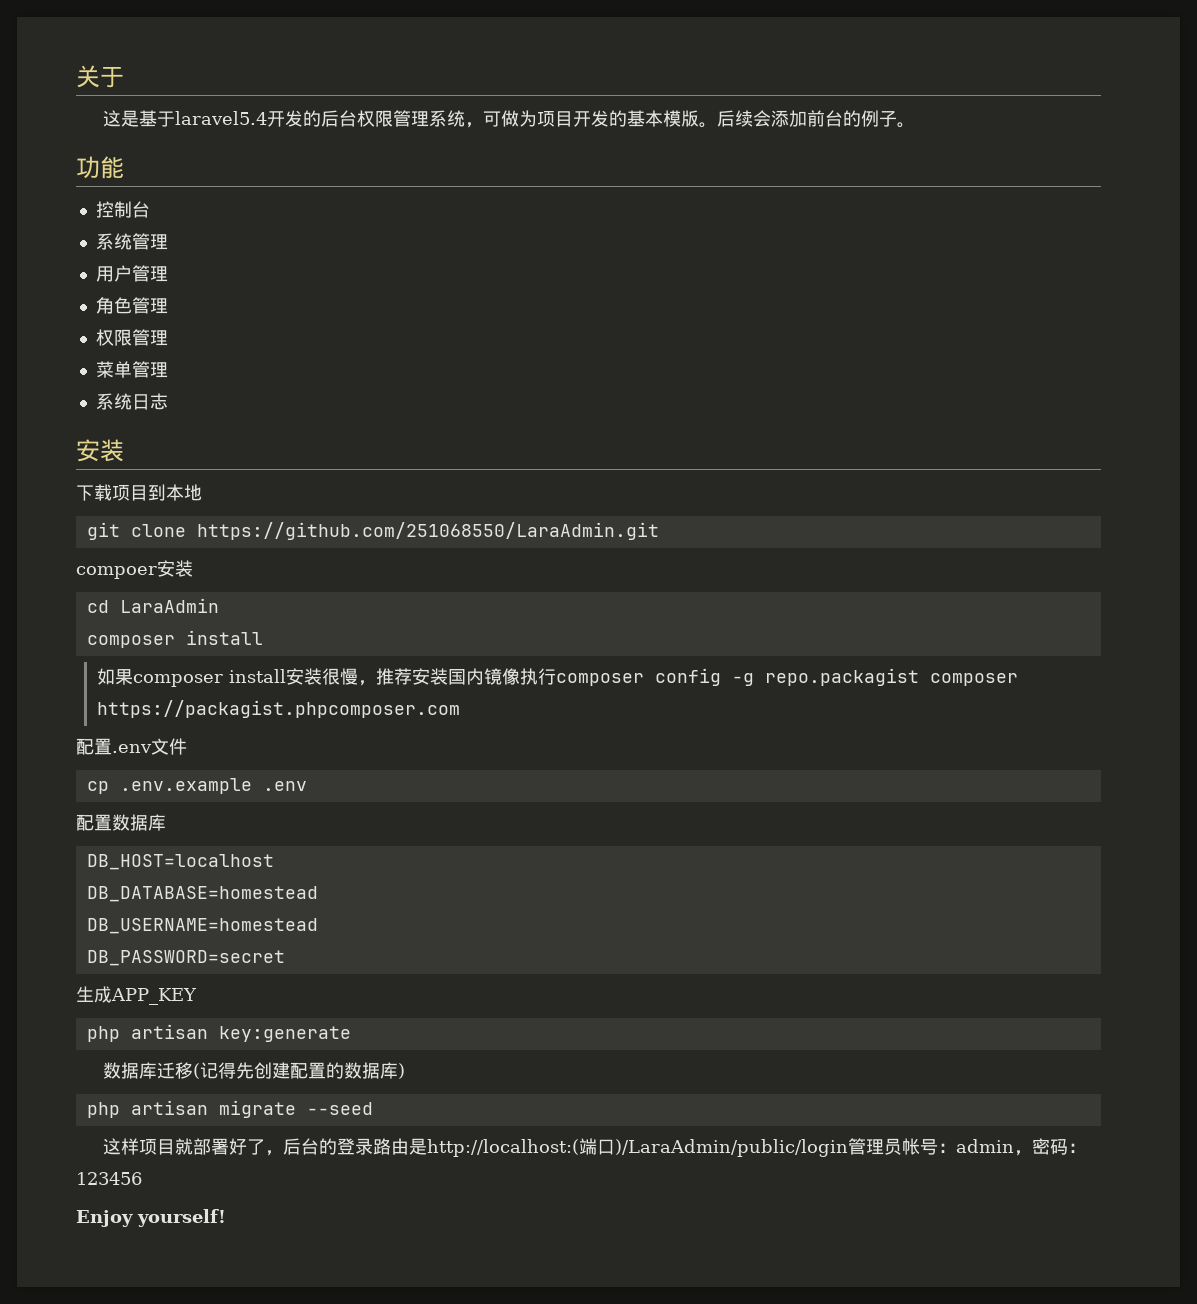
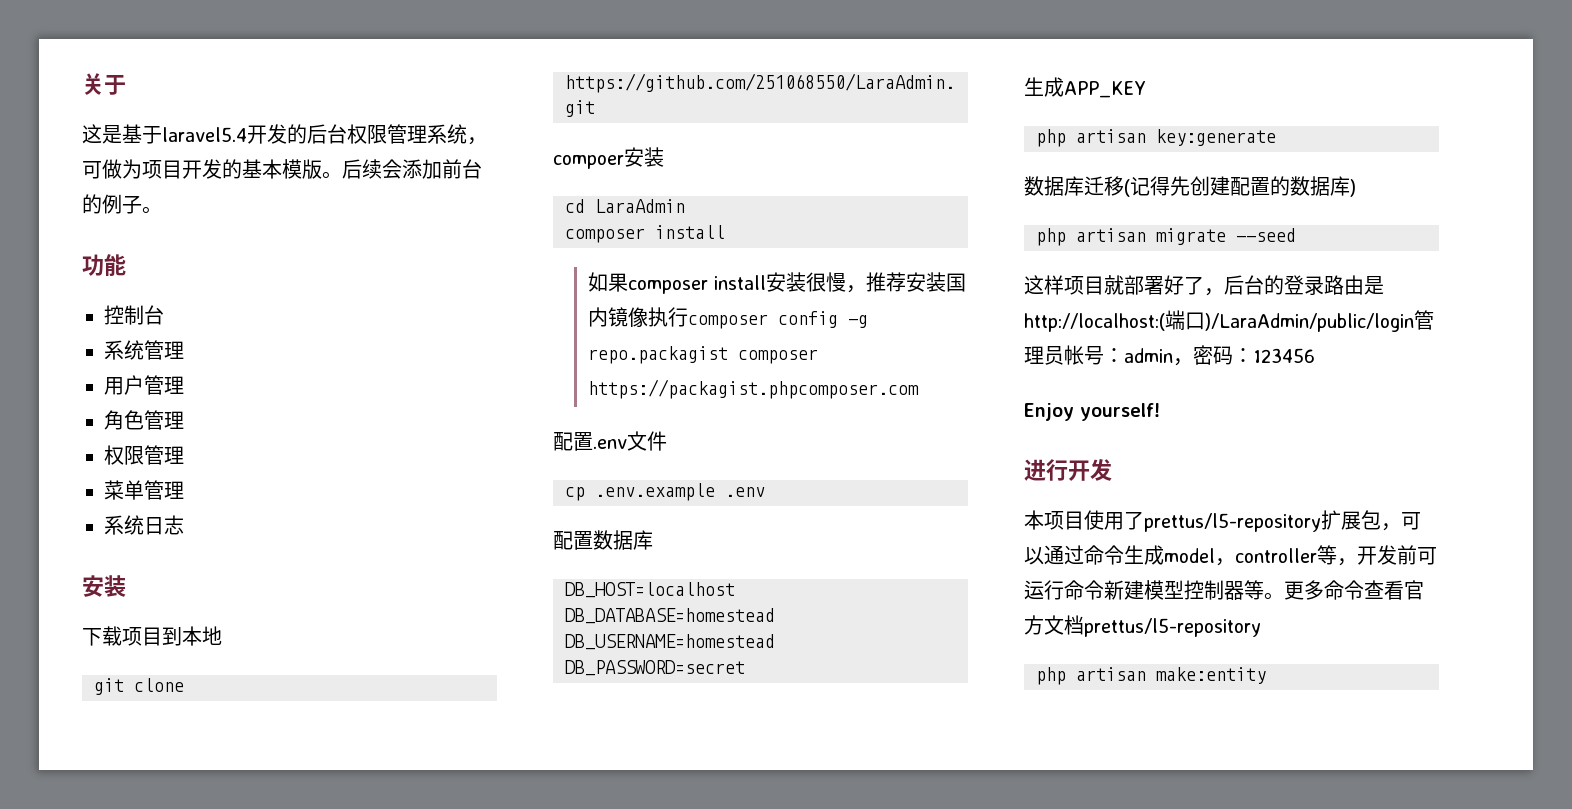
+ 进行开发
+ 本项目使用了prettus/l5-repository扩展包，可以通过命令生成model，controller等，开发前可运行命令新建模型控制器等。更多命令查看官方文档prettus/l5-repository
+ php artisan make:entity

